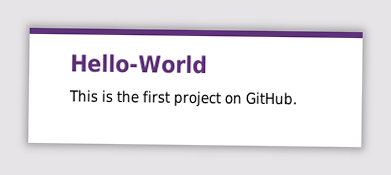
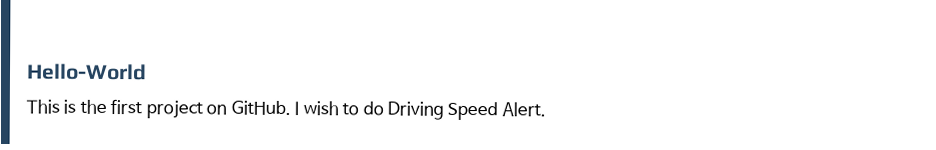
+ I wish to do Driving Speed Alert.

